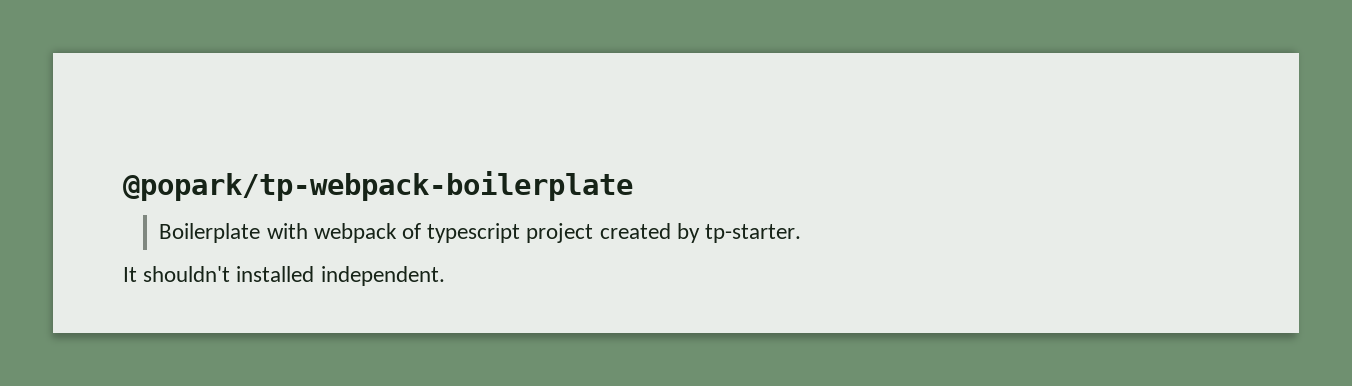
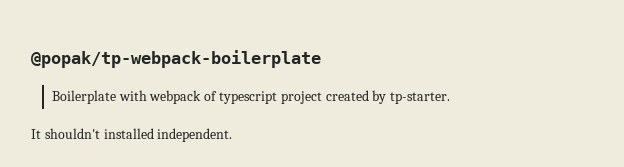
- @popark/tp-webpack-boilerplate
+ @popak/tp-webpack-boilerplate

